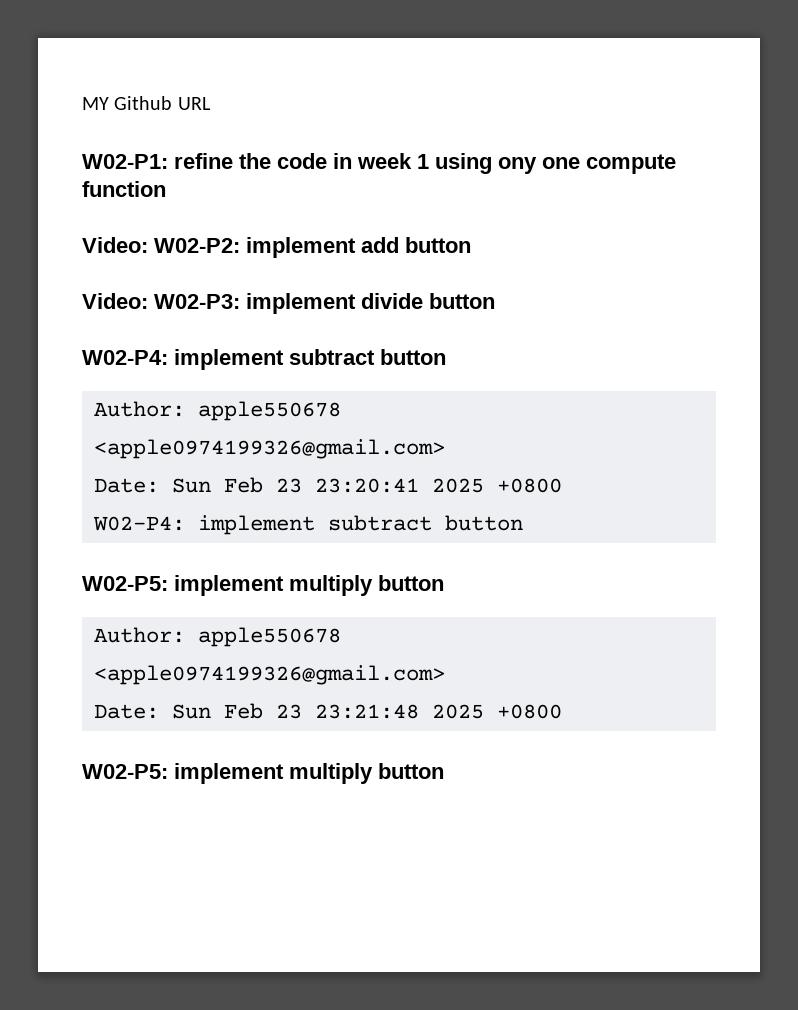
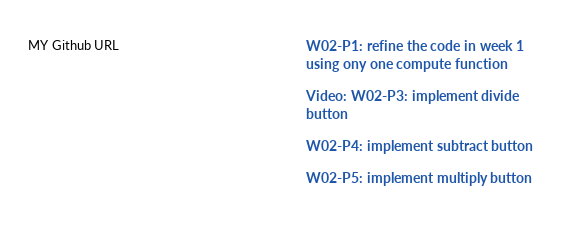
- Video: W02-P2: implement add button
  Video: W02-P3: implement divide button
  W02-P4: implement subtract button
- Author: apple550678 <apple0974199326@gmail.com>
- Date: Sun Feb 23 23:20:41 2025 +0800
- W02-P4: implement subtract button
- W02-P5: implement multiply button
- Author: apple550678 <apple0974199326@gmail.com>
- Date: Sun Feb 23 23:21:48 2025 +0800

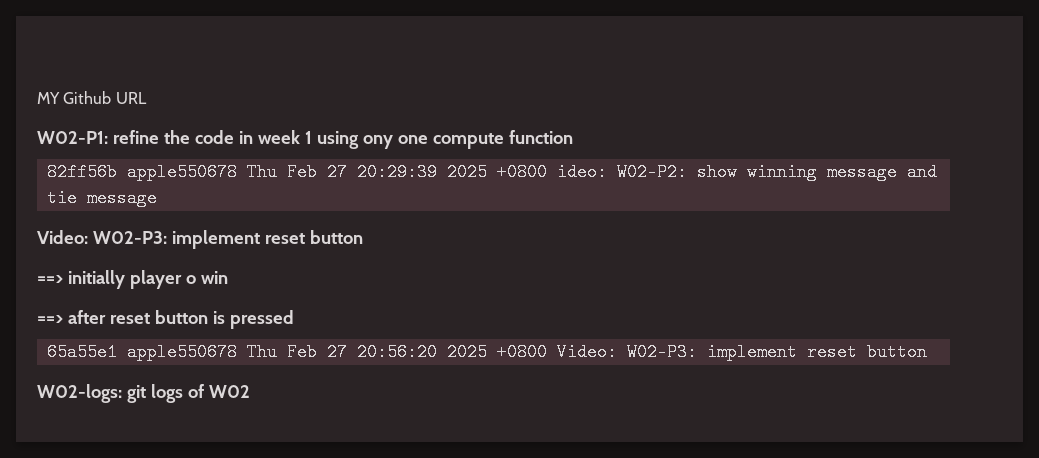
- Video: W02-P3: implement divide button
- W02-P4: implement subtract button
- W02-P5: implement multiply button
+ 82ff56b apple550678 Thu Feb 27 20:29:39 2025 +0800 ideo: W02-P2: show winning message and tie message
+ Video: W02-P3: implement reset button
+ ==> initially player o win
+ ==> after reset button is pressed
+ 65a55e1 apple550678 Thu Feb 27 20:56:20 2025 +0800 Video: W02-P3: implement reset button
+ W02-logs: git logs of W02

